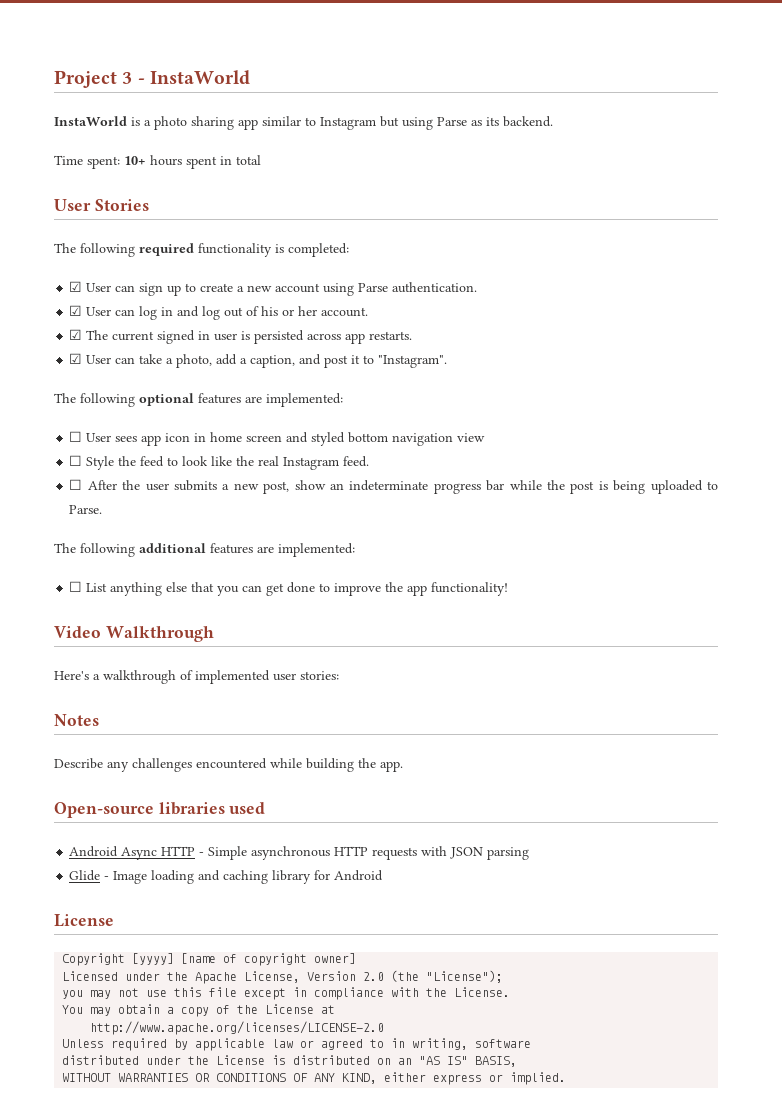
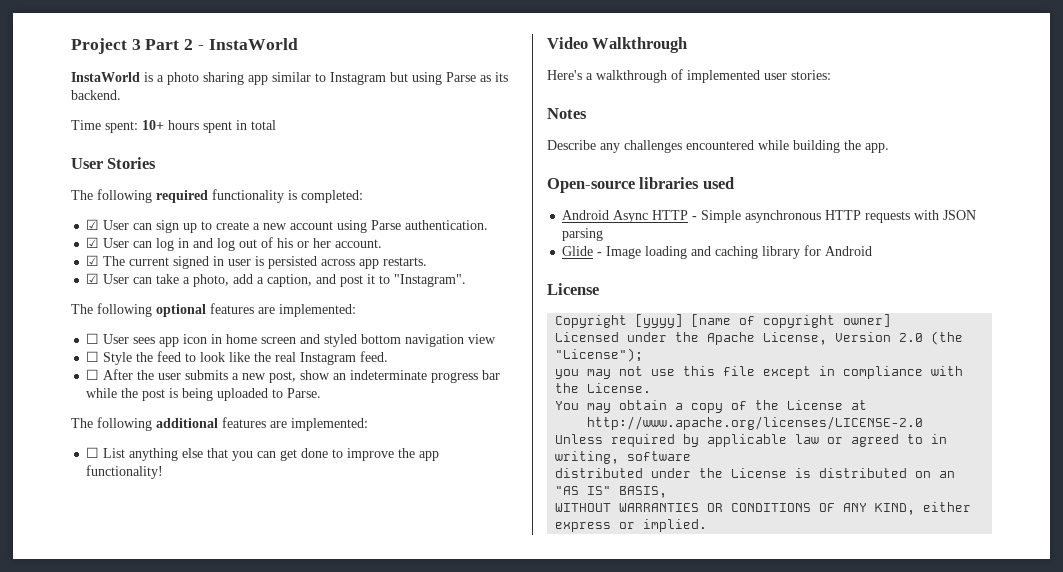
- Project 3 - InstaWorld
+ Project 3 Part 2 - InstaWorld

